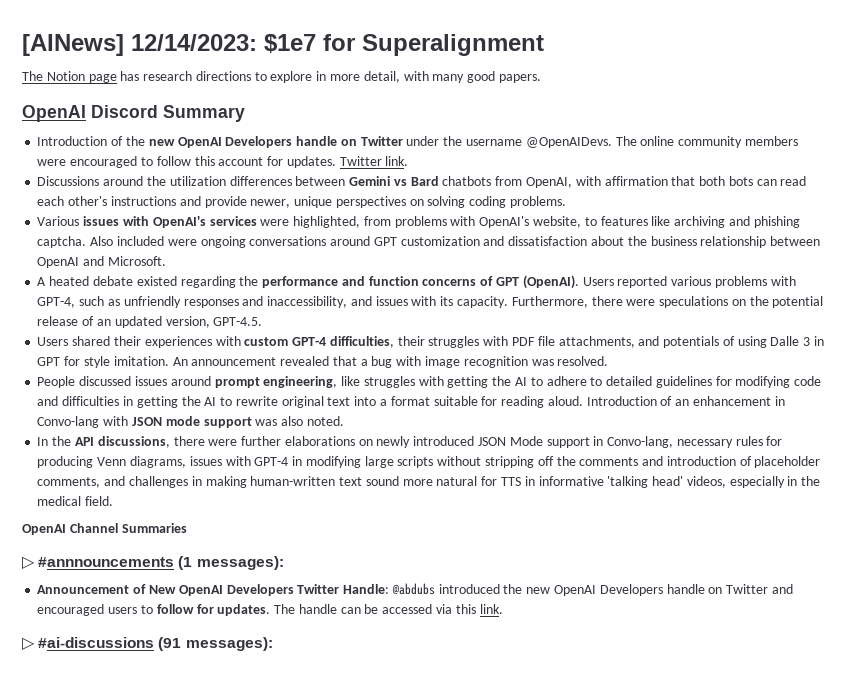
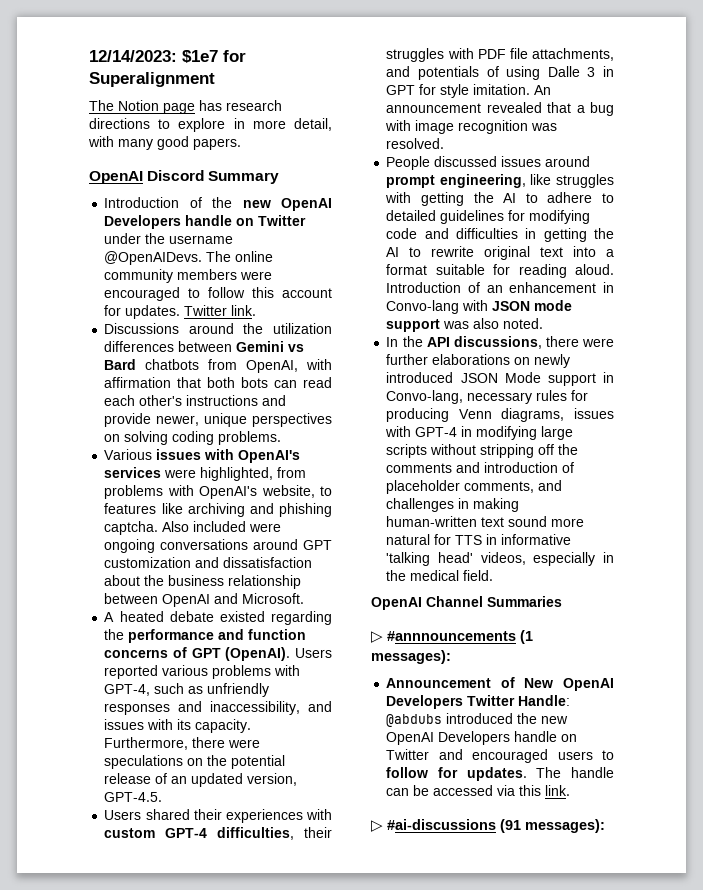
- [AINews] 12/14/2023: $1e7 for Superalignment
+ 12/14/2023: $1e7 for Superalignment

